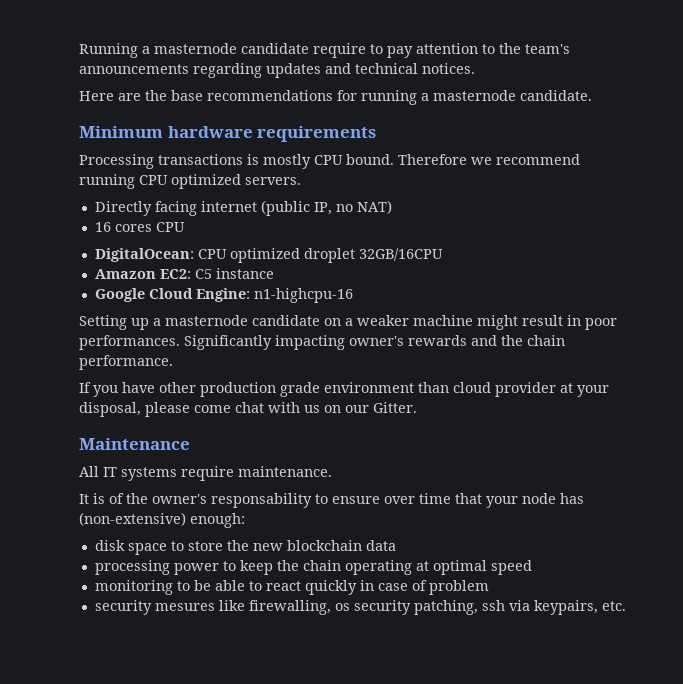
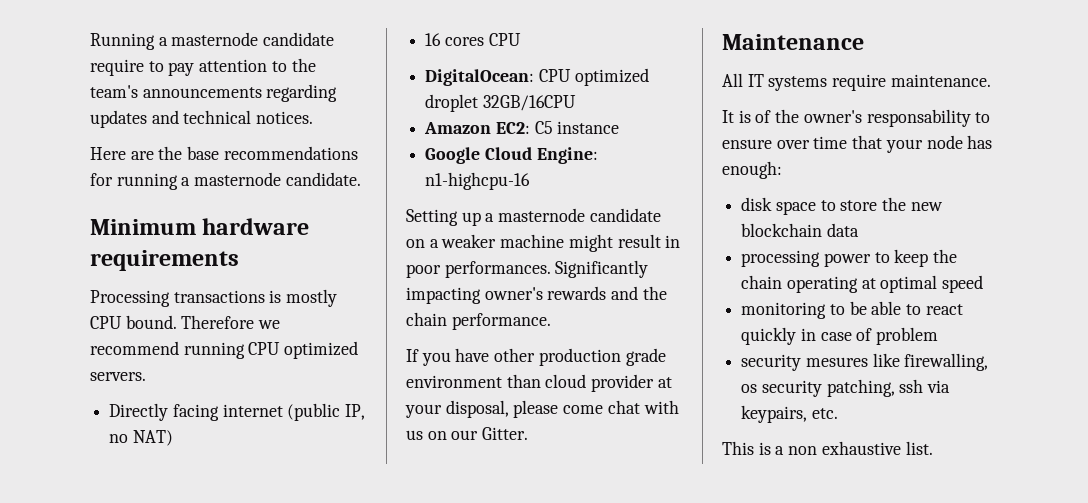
- It is of the owner's responsability to ensure over time that your node has (non-extensive) enough:
+ It is of the owner's responsability to ensure over time that your node has enough:
+ This is a non exhaustive list.

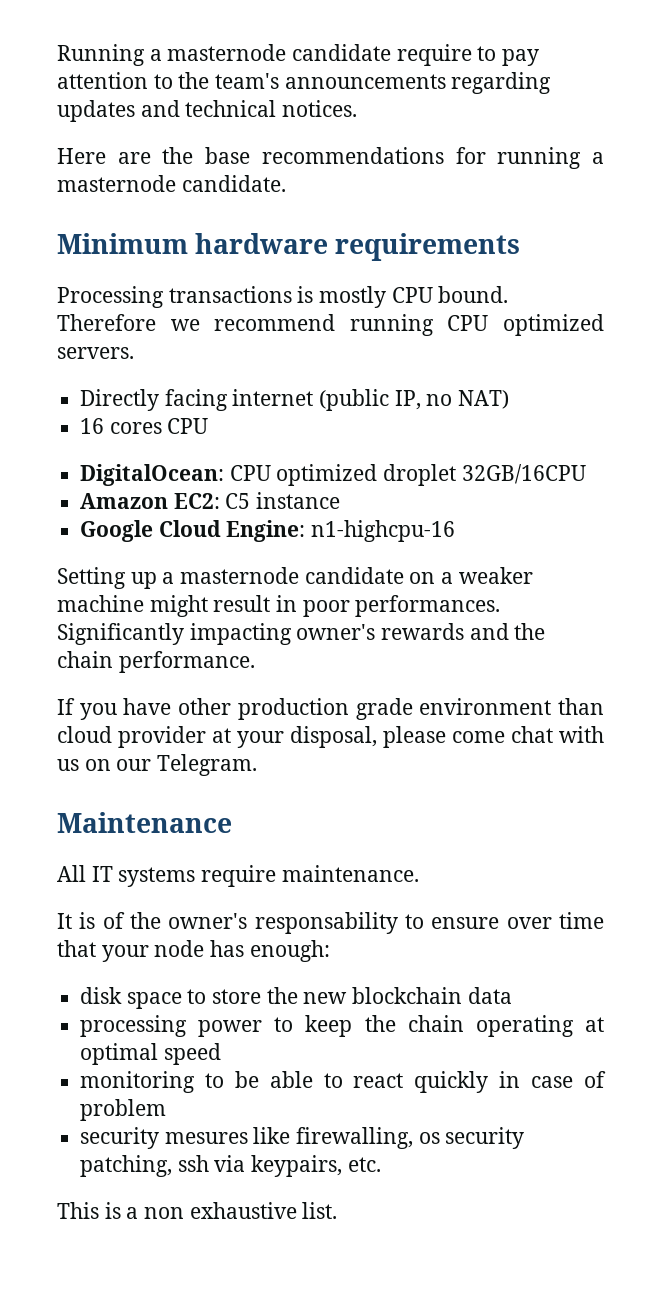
- If you have other production grade environment than cloud provider at your disposal, please come chat with us on our Gitter.
+ If you have other production grade environment than cloud provider at your disposal, please come chat with us on our Telegram.

